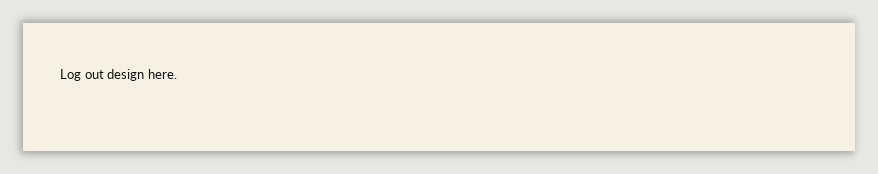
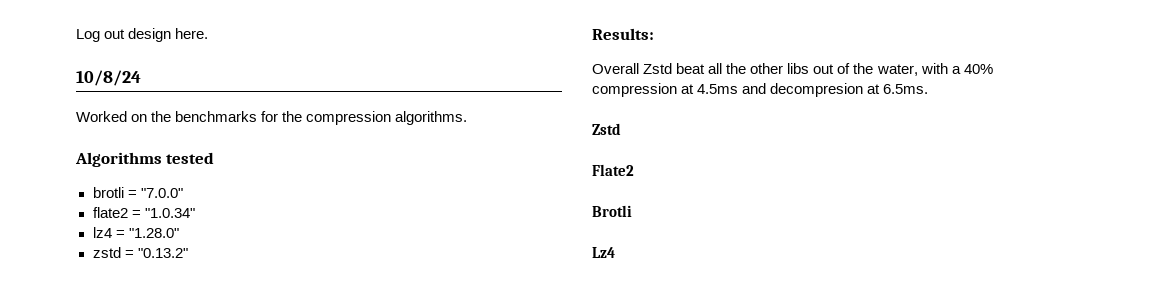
+ 10/8/24
+ Worked on the benchmarks for the compression algorithms.
+ Algorithms tested
+ brotli = "7.0.0"
+ flate2 = "1.0.34"
+ lz4 = "1.28.0"
+ zstd = "0.13.2"
+ Results:
+ Overall Zstd beat all the other libs out of the water, with a 40% compression at 4.5ms and decompresion at 6.5ms.
+ Zstd
+ Flate2
+ Brotli
+ Lz4

